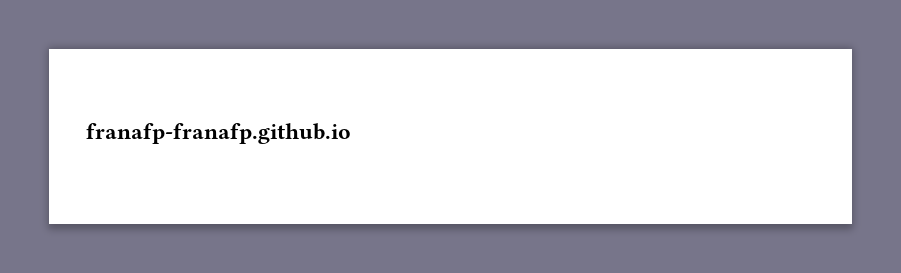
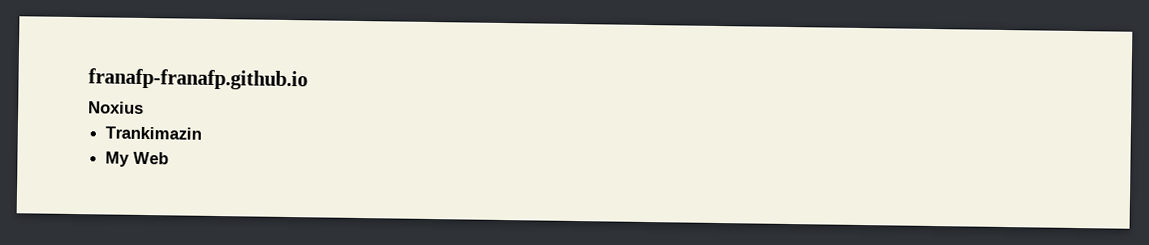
+ Noxius
+ Trankimazin
+ My Web

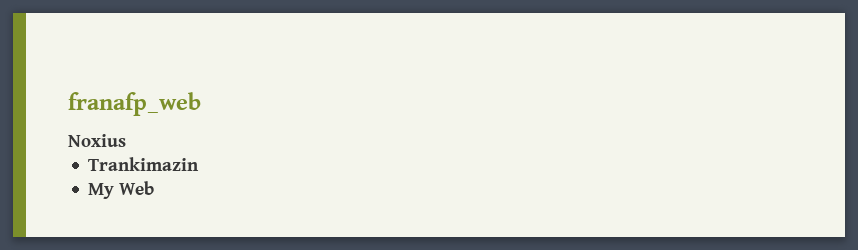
- franafp-franafp.github.io
+ franafp_web

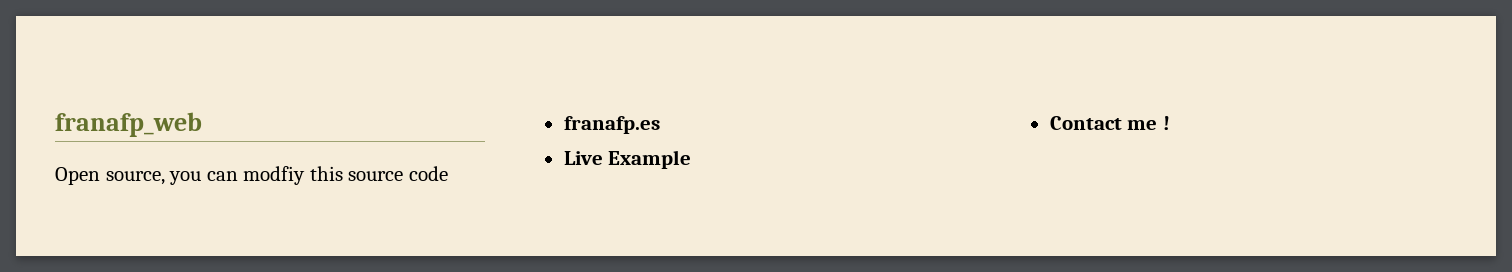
- Noxius
- Trankimazin
- My Web
+ Open source, you can modfiy this source code
+ franafp.es
+ Live Example
+ Contact me !

